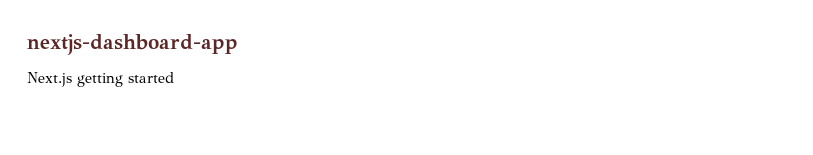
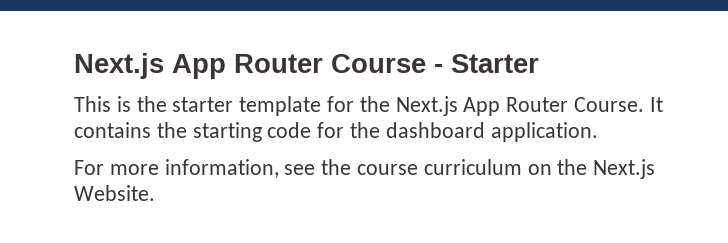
- nextjs-dashboard-app
- Next.js getting started
+ Next.js App Router Course - Starter
+ This is the starter template for the Next.js App Router Course. It contains the starting code for the dashboard application.
+ For more information, see the course curriculum on the Next.js Website.

